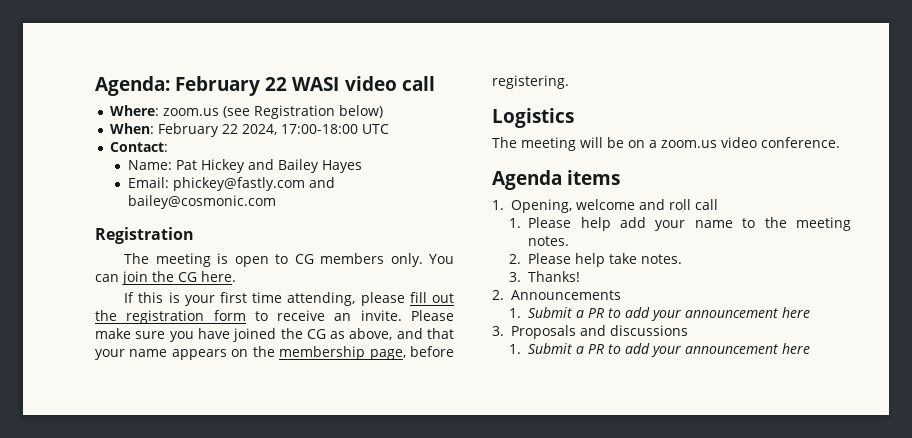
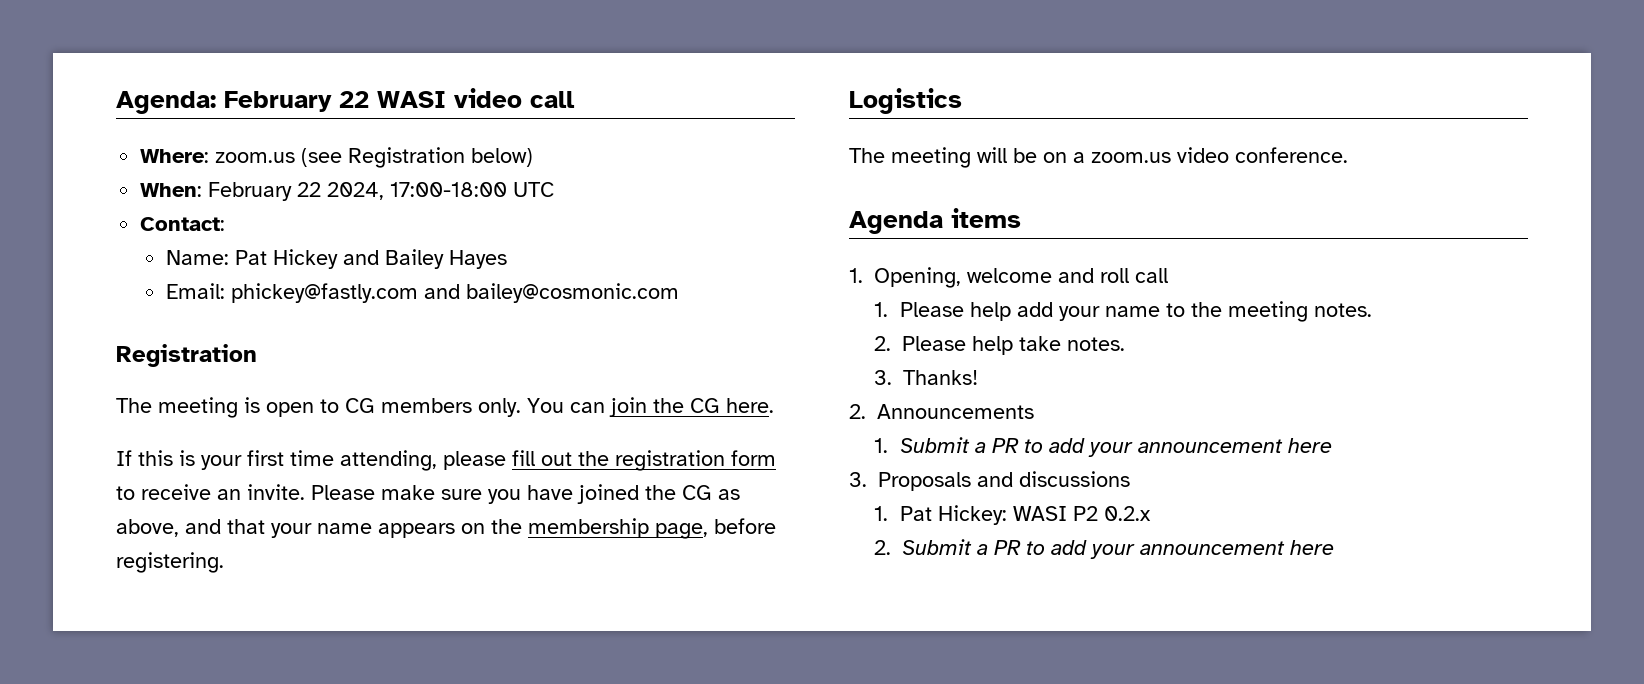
  3. Proposals and discussions
- 1. Submit a PR to add your announcement here
+ 1. Pat Hickey: WASI P2 0.2.x
+ 2. Submit a PR to add your announcement here

